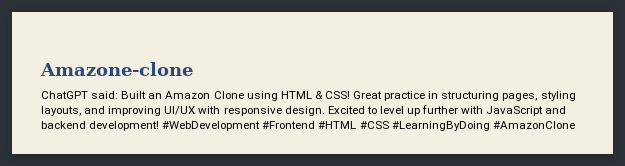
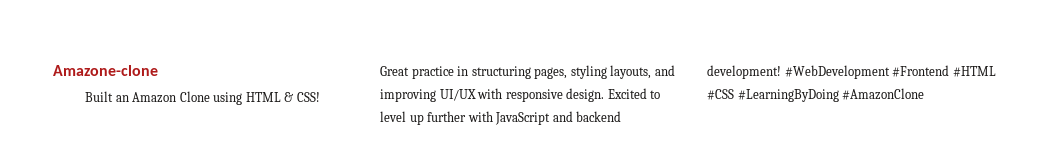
- ChatGPT said: Built an Amazon Clone using HTML & CSS!
+ Built an Amazon Clone using HTML & CSS!

